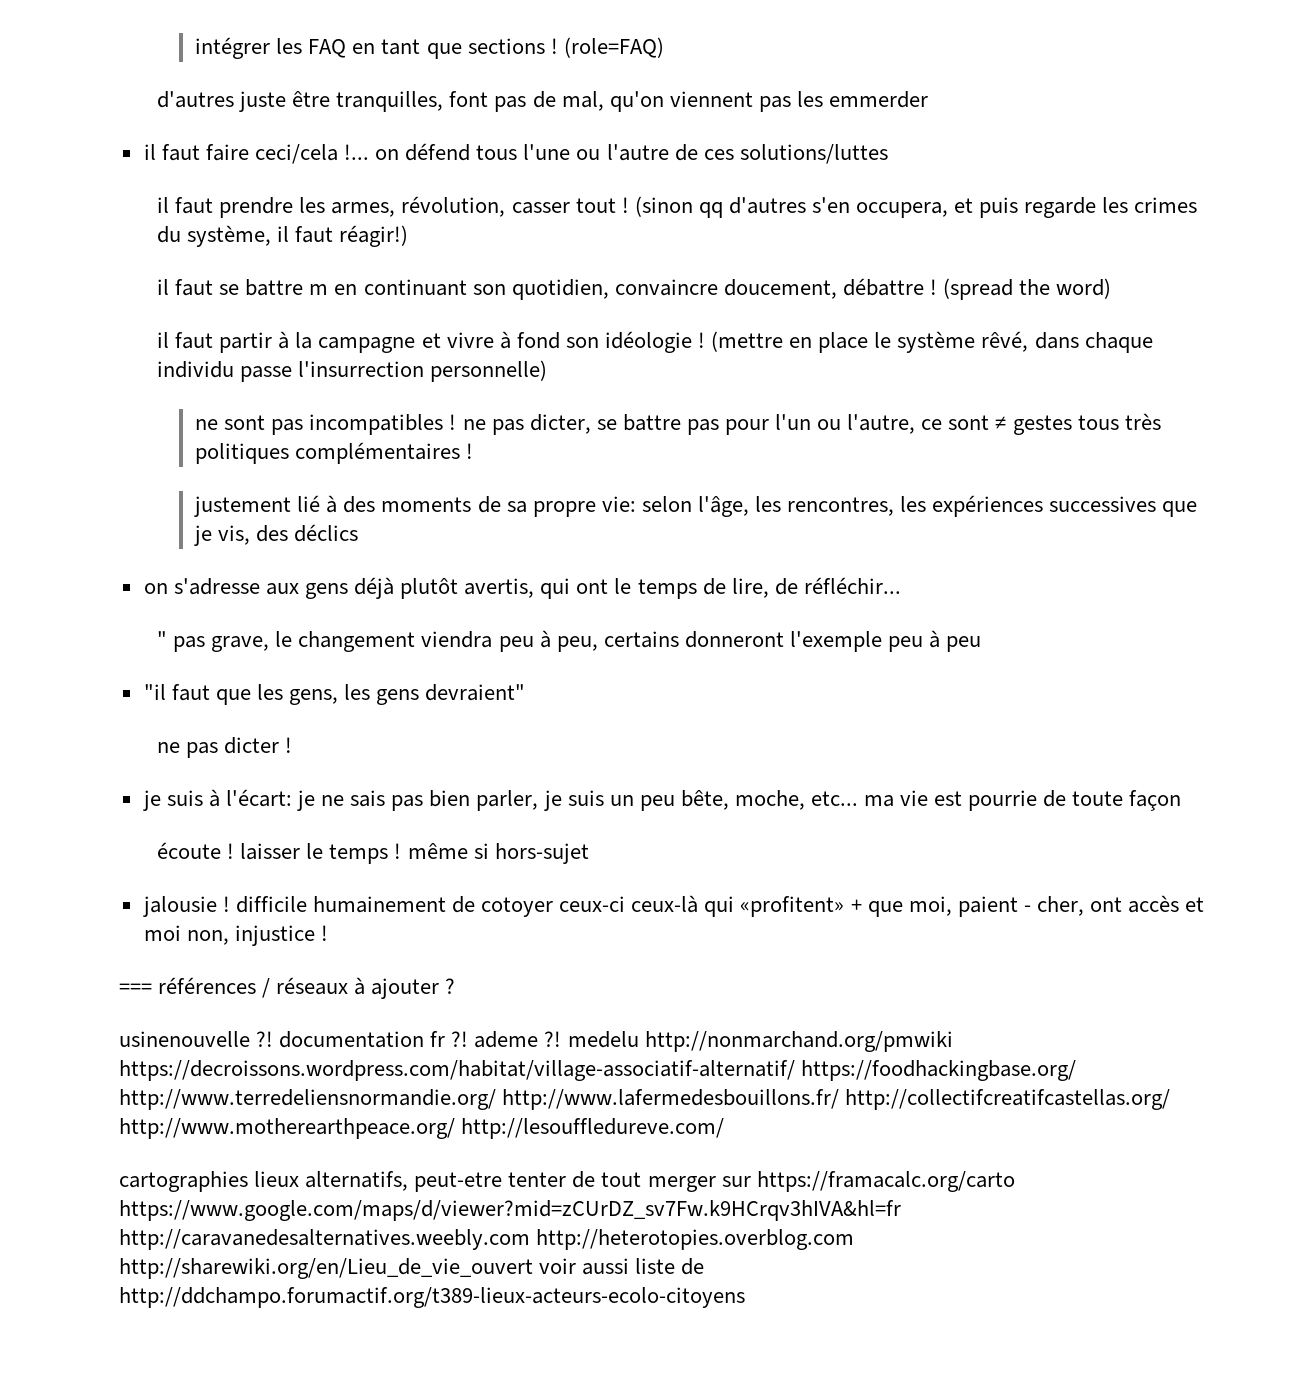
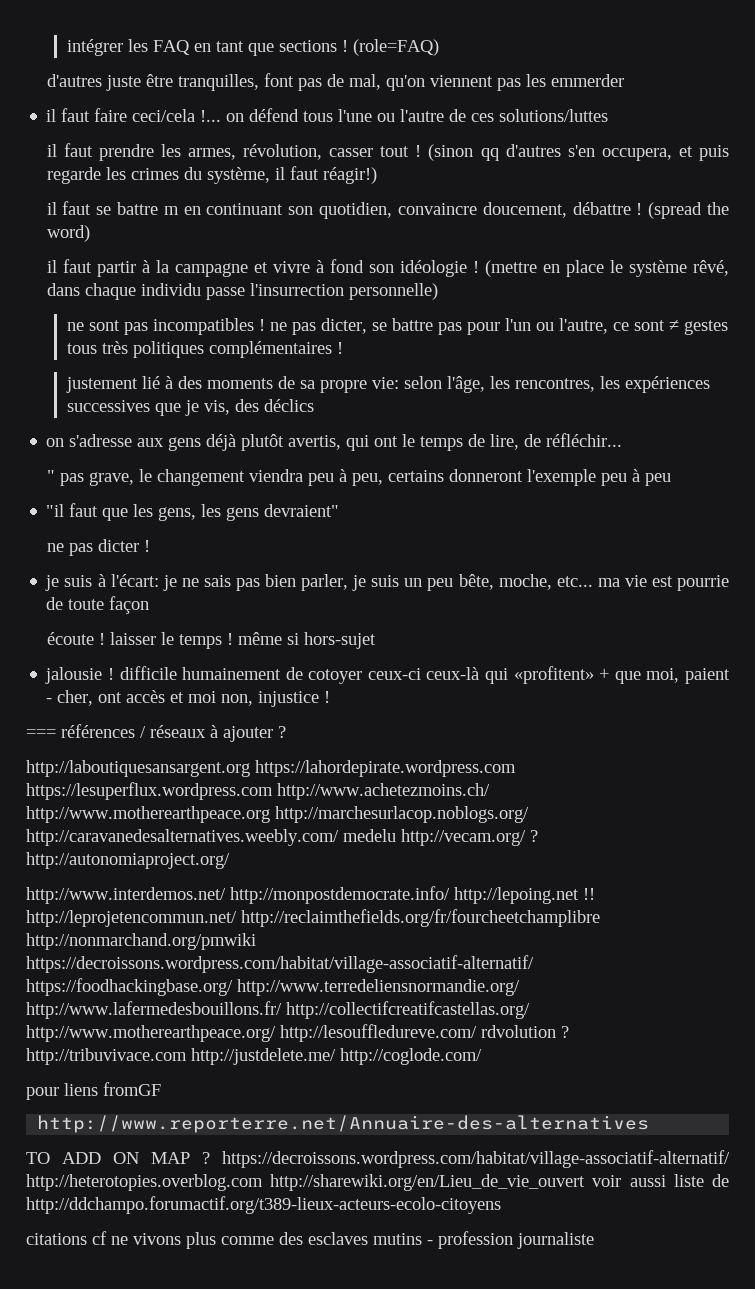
- usinenouvelle ?! documentation fr ?! ademe ?! medelu http://nonmarchand.org/pmwiki https://decroissons.wordpress.com/habitat/village-associatif-alternatif/ https://foodhackingbase.org/ http://www.terredeliensnormandie.org/ http://www.lafermedesbouillons.fr/ http://collectifcreatifcastellas.org/ http://www.motherearthpeace.org/ http://lesouffledureve.com/
- cartographies lieux alternatifs, peut-etre tenter de tout merger sur https://framacalc.org/carto https://www.google.com/maps/d/viewer?mid=zCUrDZ_sv7Fw.k9HCrqv3hIVA&hl=fr http://caravanedesalternatives.weebly.com http://heterotopies.overblog.com http://sharewiki.org/en/Lieu_de_vie_ouvert voir aussi liste de http://ddchampo.forumactif.org/t389-lieux-acteurs-ecolo-citoyens
+ http://laboutiquesansargent.org https://lahordepirate.wordpress.com https://lesuperflux.wordpress.com http://www.achetezmoins.ch/ http://www.motherearthpeace.org http://marchesurlacop.noblogs.org/ http://caravanedesalternatives.weebly.com/ medelu http://vecam.org/ ? http://autonomiaproject.org/
+ http://www.interdemos.net/ http://monpostdemocrate.info/ http://lepoing.net !! http://leprojetencommun.net/ http://reclaimthefields.org/fr/fourcheetchamplibre http://nonmarchand.org/pmwiki https://decroissons.wordpress.com/habitat/village-associatif-alternatif/ https://foodhackingbase.org/ http://www.terredeliensnormandie.org/ http://www.lafermedesbouillons.fr/ http://collectifcreatifcastellas.org/ http://www.motherearthpeace.org/ http://lesouffledureve.com/ rdvolution ? http://tribuvivace.com http://justdelete.me/ http://coglode.com/
+ pour liens fromGF
+ http://www.reporterre.net/Annuaire-des-alternatives
+ TO ADD ON MAP ? https://decroissons.wordpress.com/habitat/village-associatif-alternatif/ http://heterotopies.overblog.com http://sharewiki.org/en/Lieu_de_vie_ouvert voir aussi liste de http://ddchampo.forumactif.org/t389-lieux-acteurs-ecolo-citoyens
+ citations cf ne vivons plus comme des esclaves mutins - profession journaliste

